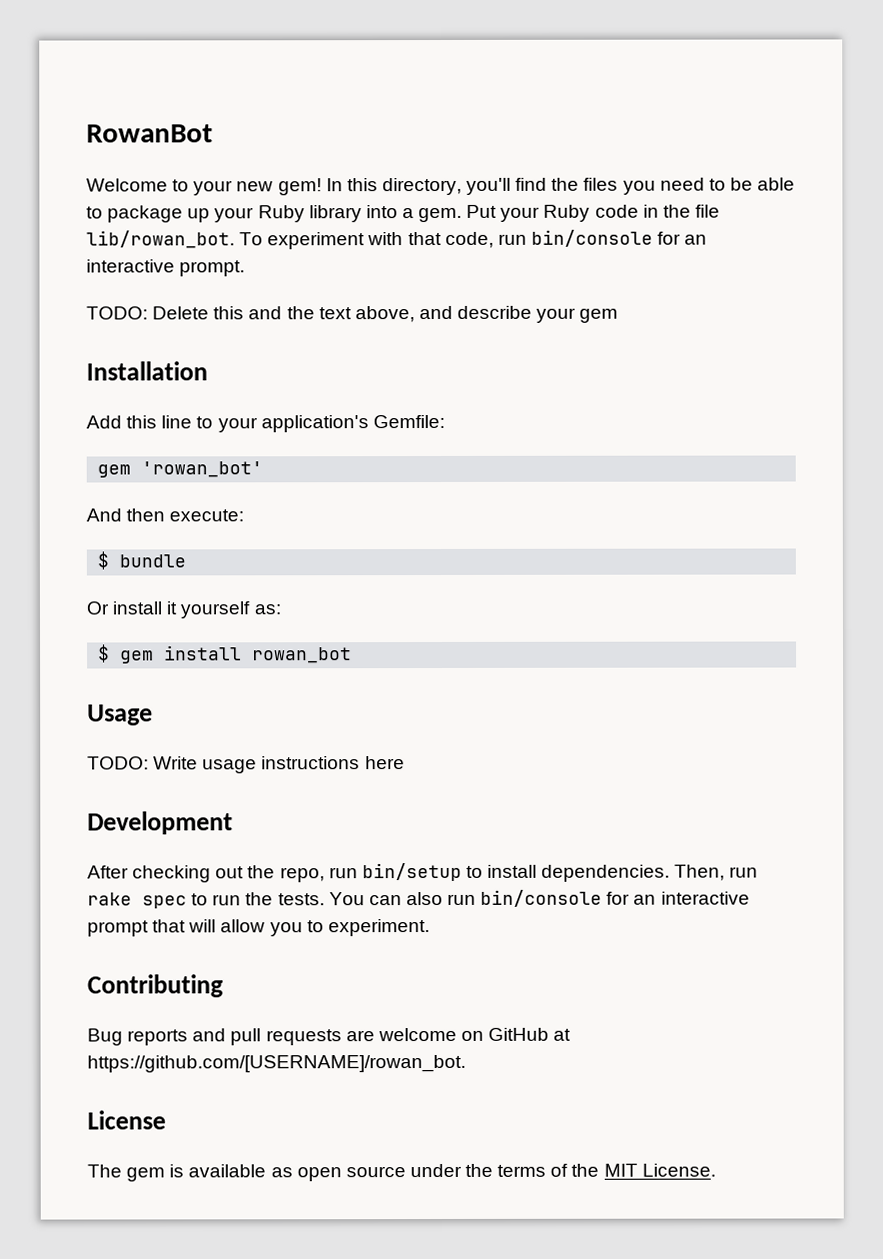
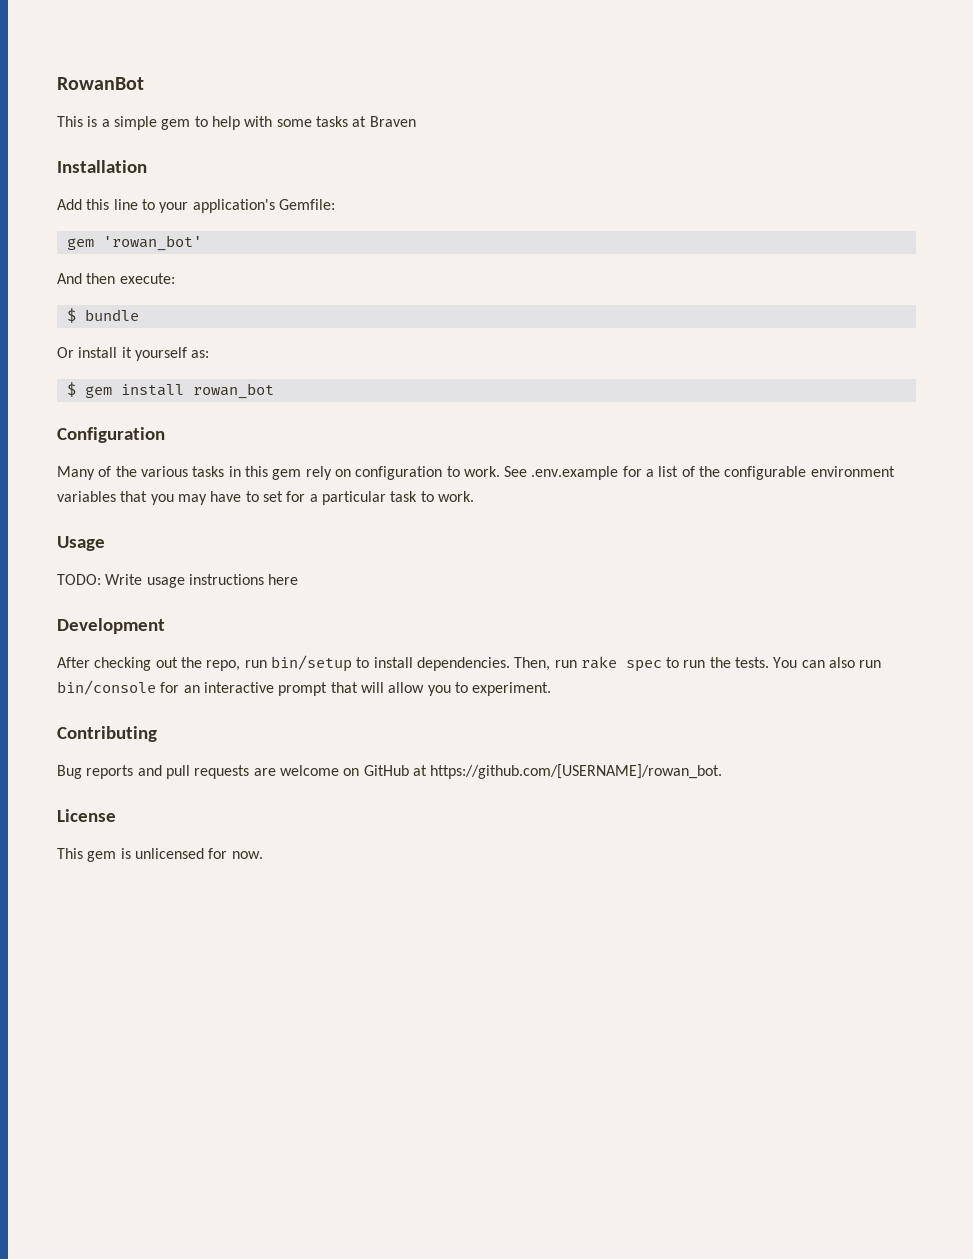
- Welcome to your new gem! In this directory, you'll find the files you need to be able to package up your Ruby library into a gem. Put your Ruby code in the file lib/rowan_bot. To experiment with that code, run bin/console for an interactive prompt.
- TODO: Delete this and the text above, and describe your gem
+ This is a simple gem to help with some tasks at Braven
+ Configuration
+ Many of the various tasks in this gem rely on configuration to work. See .env.example for a list of the configurable environment variables that you may have to set for a particular task to work.
- The gem is available as open source under the terms of the MIT License.
+ This gem is unlicensed for now.

